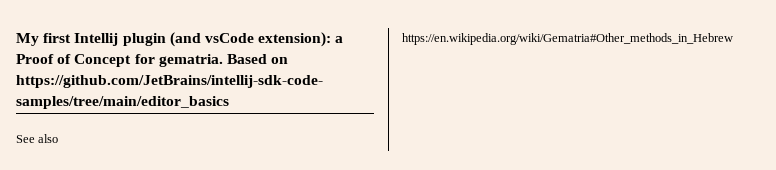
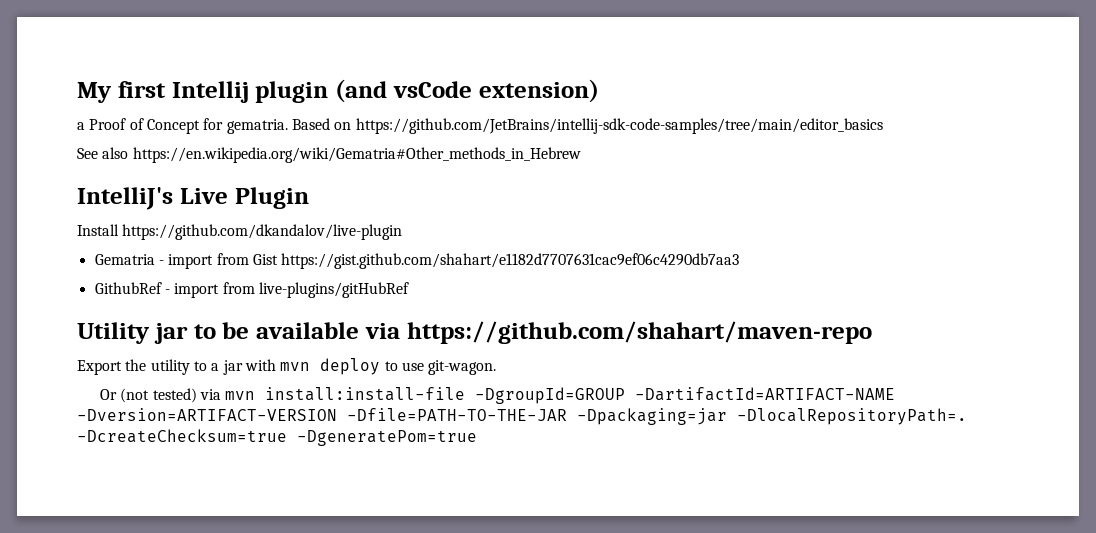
- My first Intellij plugin (and vsCode extension): a Proof of Concept for gematria.
+ My first Intellij plugin (and vsCode extension)
+ a Proof of Concept for gematria.
+ IntelliJ's Live Plugin
+ Install https://github.com/dkandalov/live-plugin
+ Gematria - import from Gist https://gist.github.com/shahart/e1182d7707631cac9ef06c4290db7aa3
+ GithubRef - import from live-plugins/gitHubRef
+ Utility jar to be available via https://github.com/shahart/maven-repo
+ Export the utility to a jar with mvn deploy to use git-wagon.
+ Or (not tested) via mvn install:install-file -DgroupId=GROUP -DartifactId=ARTIFACT-NAME -Dversion=ARTIFACT-VERSION -Dfile=PATH-TO-THE-JAR -Dpackaging=jar -DlocalRepositoryPath=. -DcreateChecksum=true -DgeneratePom=true

